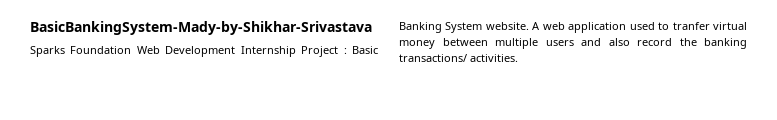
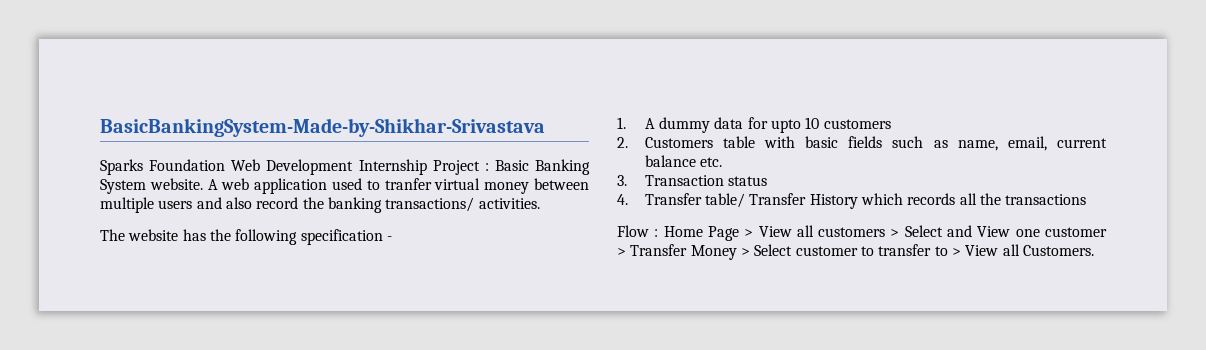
- BasicBankingSystem-Mady-by-Shikhar-Srivastava
+ BasicBankingSystem-Made-by-Shikhar-Srivastava
+ The website has the following specification -
+ 1. A dummy data for upto 10 customers
+ 2. Customers table with basic fields such as name, email, current balance etc.
+ 3. Transaction status
+ 4. Transfer table/ Transfer History which records all the transactions
+ Flow : Home Page > View all customers > Select and View one customer > Transfer Money > Select customer to transfer to > View all Customers.

